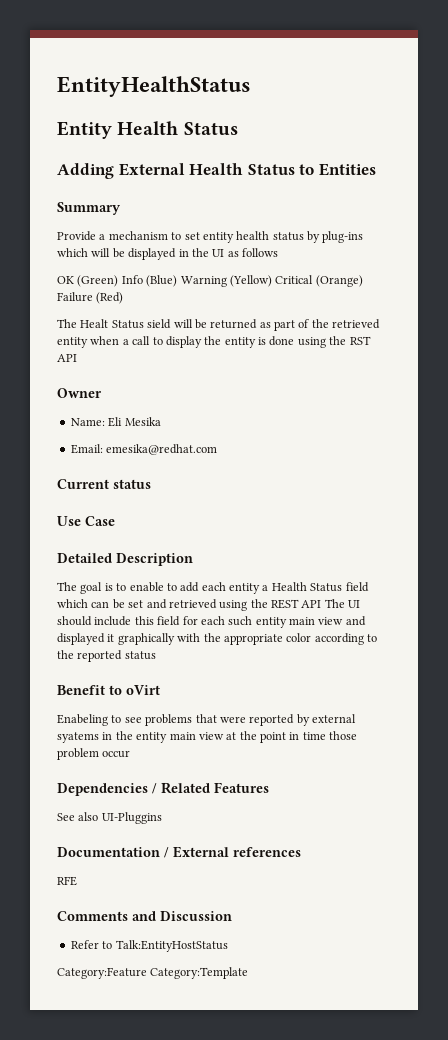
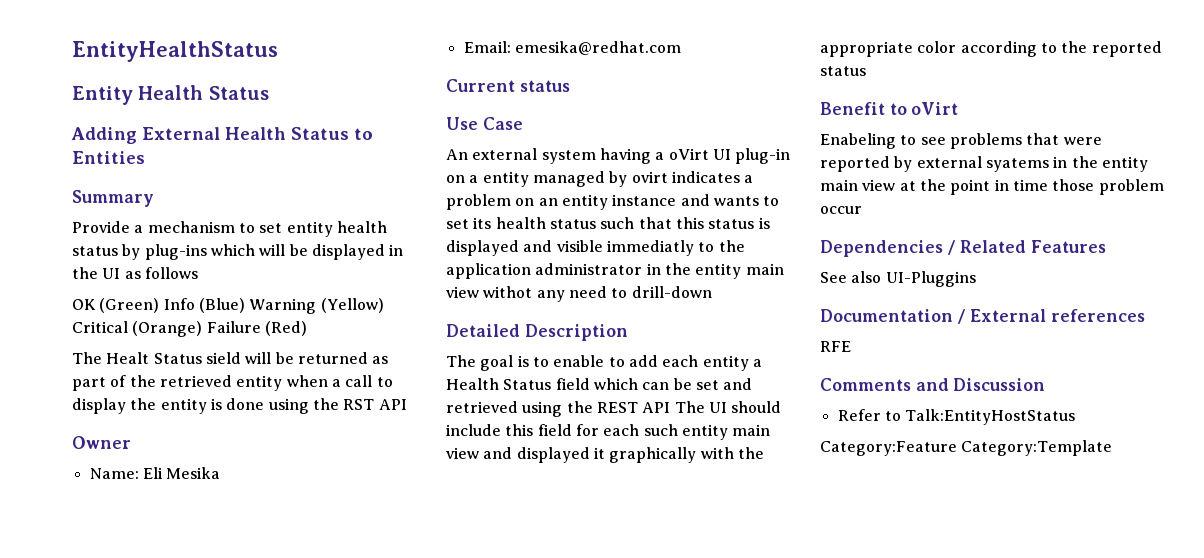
+ An external system having a oVirt UI plug-in on a entity managed by ovirt indicates a problem on an entity instance and wants to set its health status such that this status is displayed and visible immediatly to the application administrator in the entity main view withot any need to drill-down

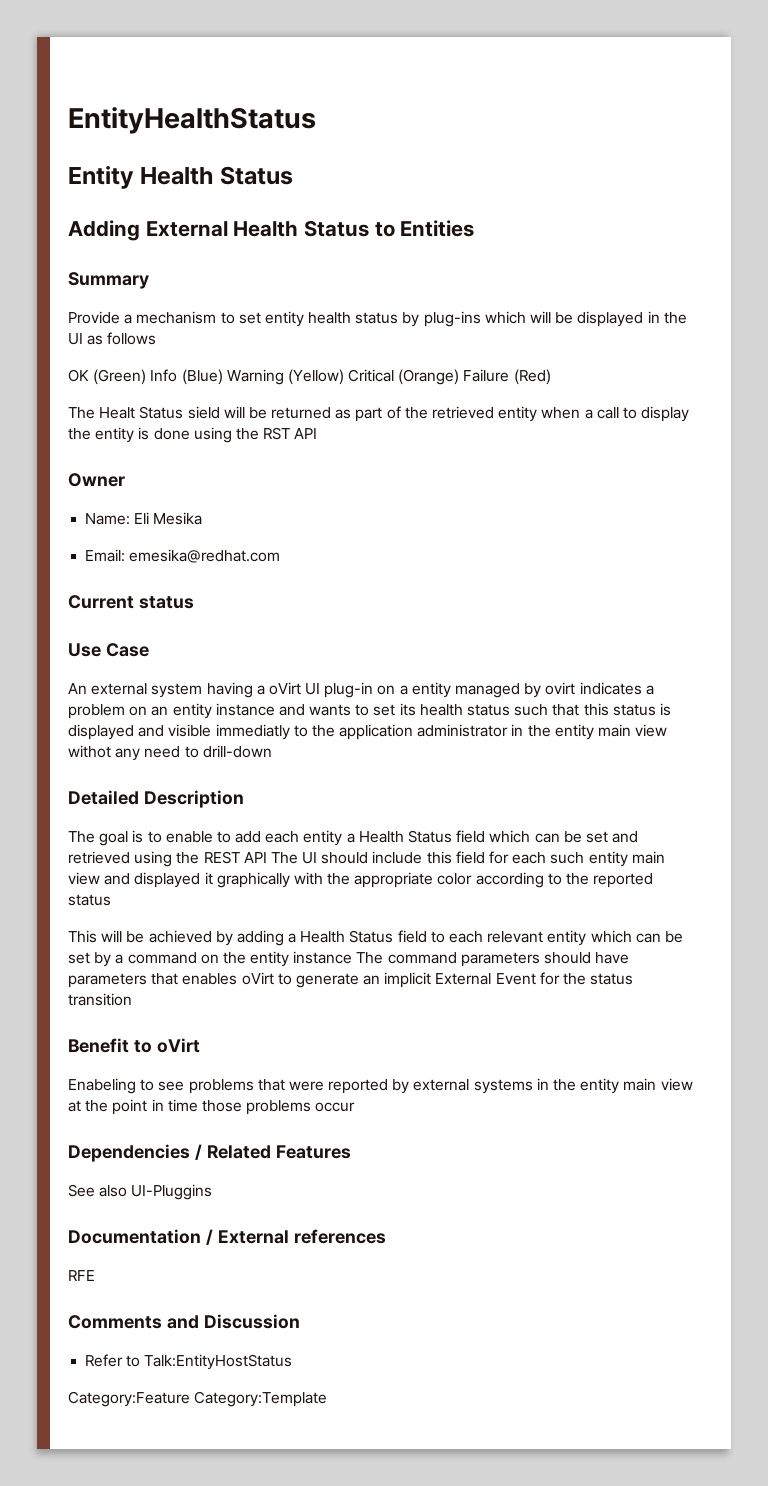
+ This will be achieved by adding a Health Status field to each relevant entity which can be set by a command on the entity instance The command parameters should have parameters that enables oVirt to generate an implicit External Event for the status transition
- Enabeling to see problems that were reported by external syatems in the entity main view at the point in time those problem occur
+ Enabeling to see problems that were reported by external systems in the entity main view at the point in time those problems occur

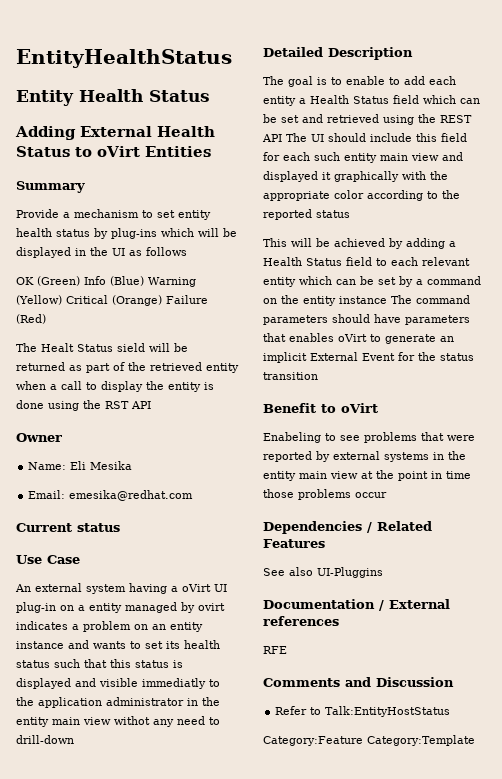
- Adding External Health Status to Entities
+ Adding External Health Status to oVirt Entities

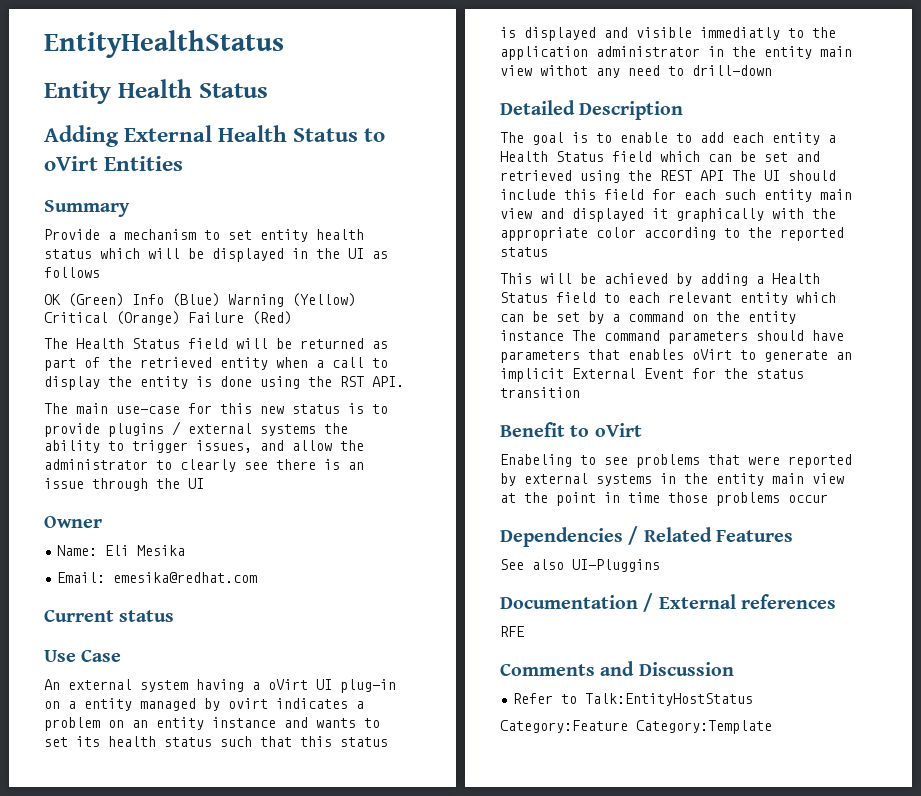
- Provide a mechanism to set entity health status by plug-ins which will be displayed in the UI as follows
+ Provide a mechanism to set entity health status which will be displayed in the UI as follows
- The Healt Status sield will be returned as part of the retrieved entity when a call to display the entity is done using the RST API
+ The Health Status field will be returned as part of the retrieved entity when a call to display the entity is done using the RST API.
+ The main use-case for this new status is to provide plugins / external systems the ability to trigger issues, and allow the administrator to clearly see there is an issue through the UI

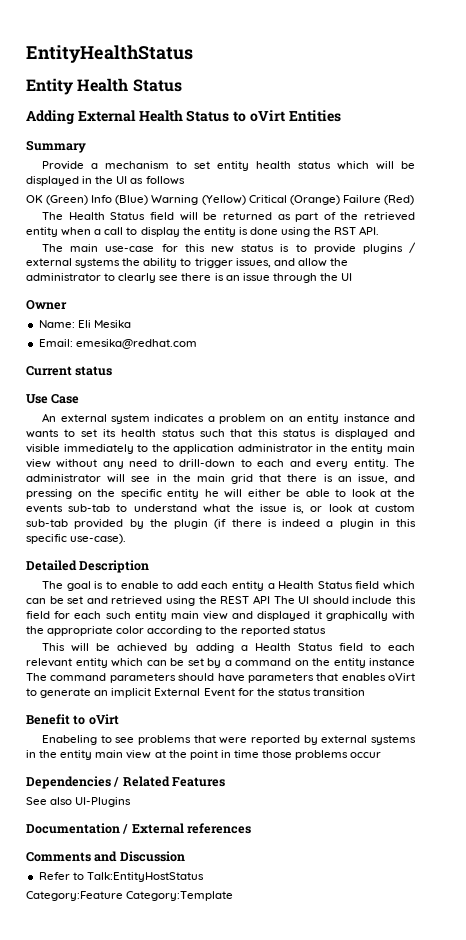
- An external system having a oVirt UI plug-in on a entity managed by ovirt indicates a problem on an entity instance and wants to set its health status such that this status is displayed and visible immediatly to the application administrator in the entity main view withot any need to drill-down
+ An external system indicates a problem on an entity instance and wants to set its health status such that this status is displayed and visible immediately to the application administrator in the entity main view without any need to drill-down to each and every entity. The administrator will see in the main grid that there is an issue, and pressing on the specific entity he will either be able to look at the events sub-tab to understand what the issue is, or look at custom sub-tab provided by the plugin (if there is indeed a plugin in this specific use-case).
- See also UI-Pluggins
+ See also UI-Plugins
- RFE

